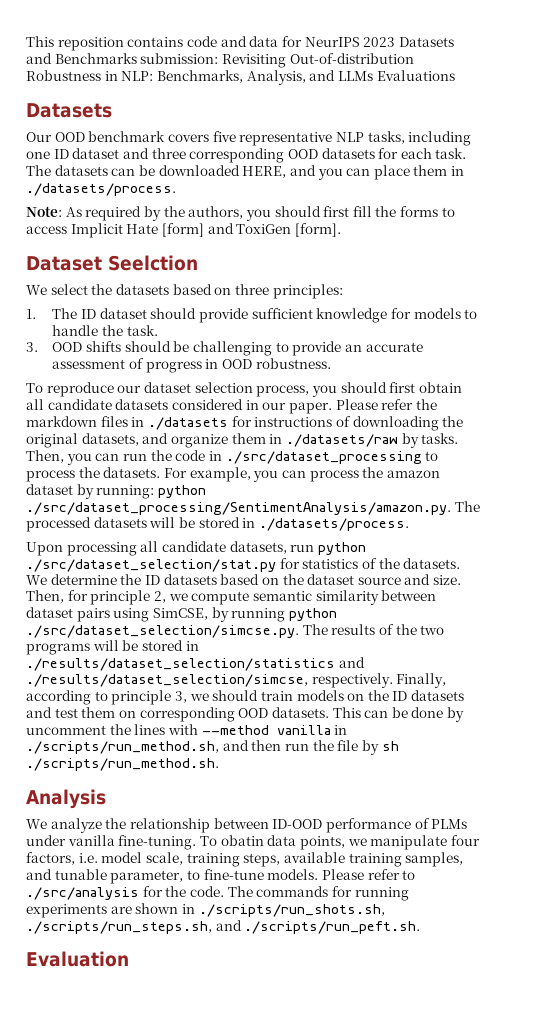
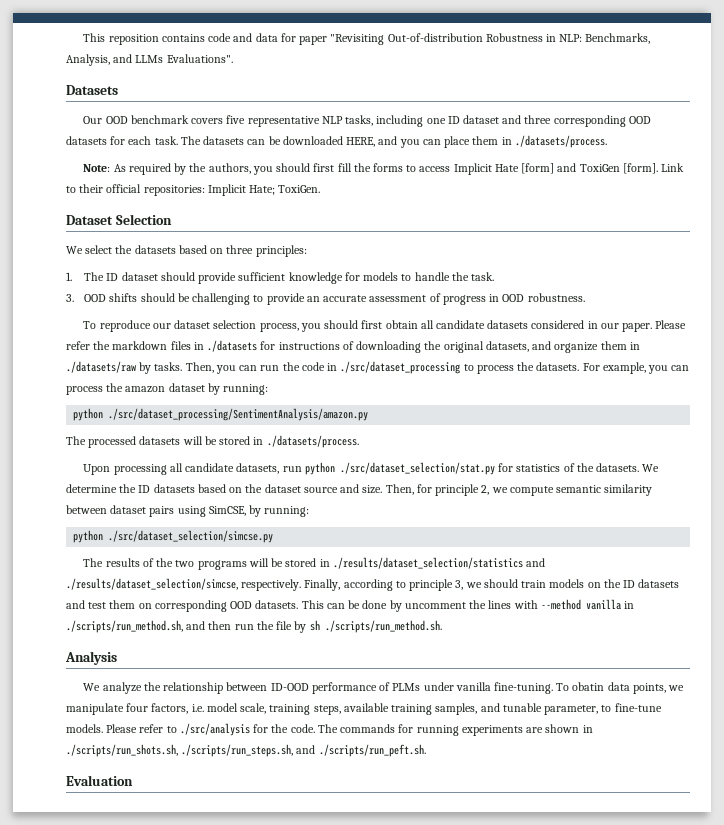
- This reposition contains code and data for NeurIPS 2023 Datasets and Benchmarks submission: Revisiting Out-of-distribution Robustness in NLP: Benchmarks, Analysis, and LLMs Evaluations
+ This reposition contains code and data for paper "Revisiting Out-of-distribution Robustness in NLP: Benchmarks, Analysis, and LLMs Evaluations".
+ Link to their official repositories: Implicit Hate; ToxiGen.
- Dataset Seelction
+ Dataset Selection
- For example, you can process the amazon dataset by running: python ./src/dataset_processing/SentimentAnalysis/amazon.py. The processed datasets will be stored in ./datasets/process.
+ For example, you can process the amazon dataset by running:
+ python ./src/dataset_processing/SentimentAnalysis/amazon.py
+ The processed datasets will be stored in ./datasets/process.
- Then, for principle 2, we compute semantic similarity between dataset pairs using SimCSE, by running python ./src/dataset_selection/simcse.py. The results of the two programs will be stored in ./results/dataset_selection/statistics and ./results/dataset_selection/simcse, respectively.
+ Then, for principle 2, we compute semantic similarity between dataset pairs using SimCSE, by running:
+ python ./src/dataset_selection/simcse.py
+ The results of the two programs will be stored in ./results/dataset_selection/statistics and ./results/dataset_selection/simcse, respectively.

